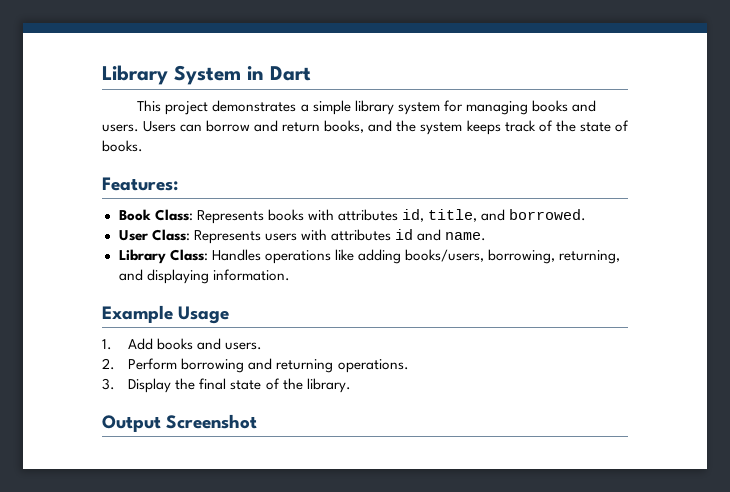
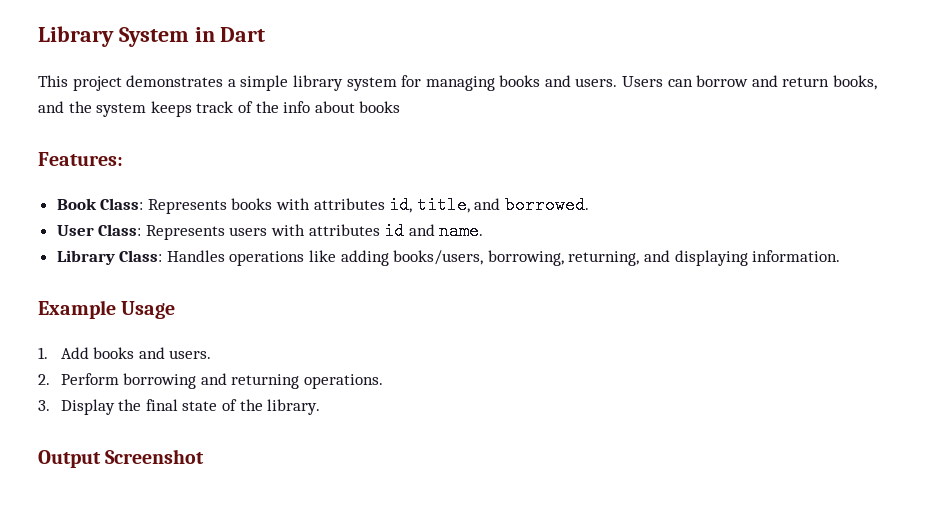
- Users can borrow and return books, and the system keeps track of the state of books.
+ Users can borrow and return books, and the system keeps track of the info about books

